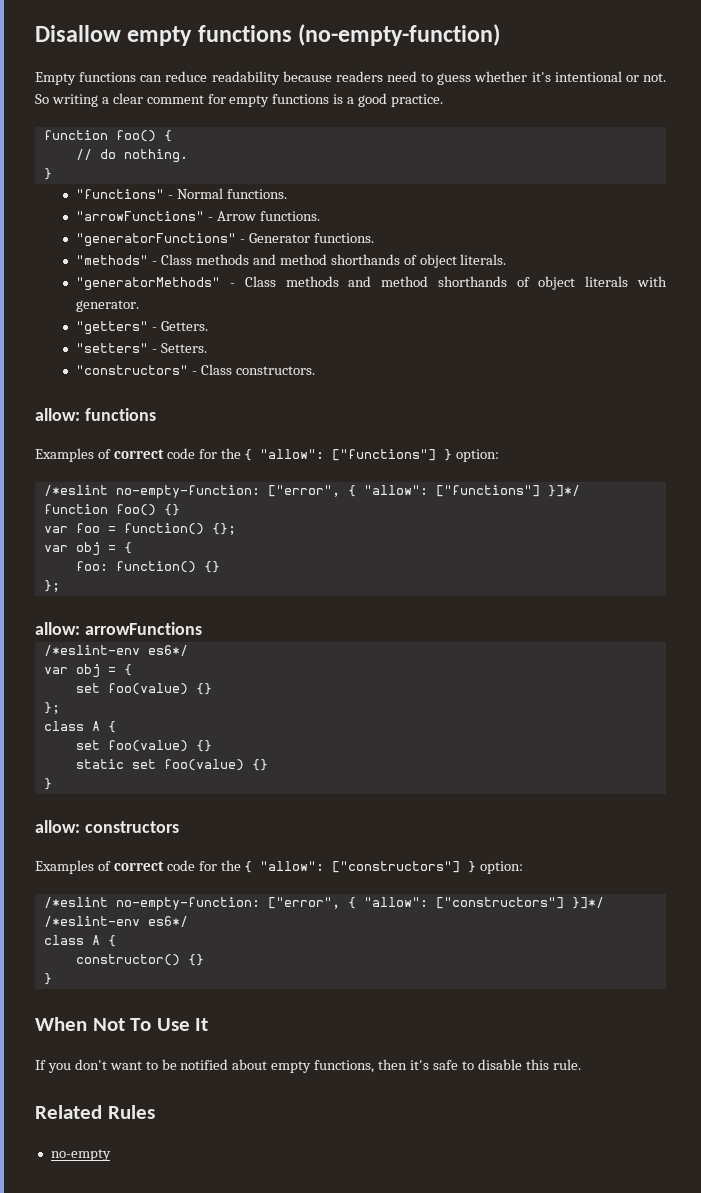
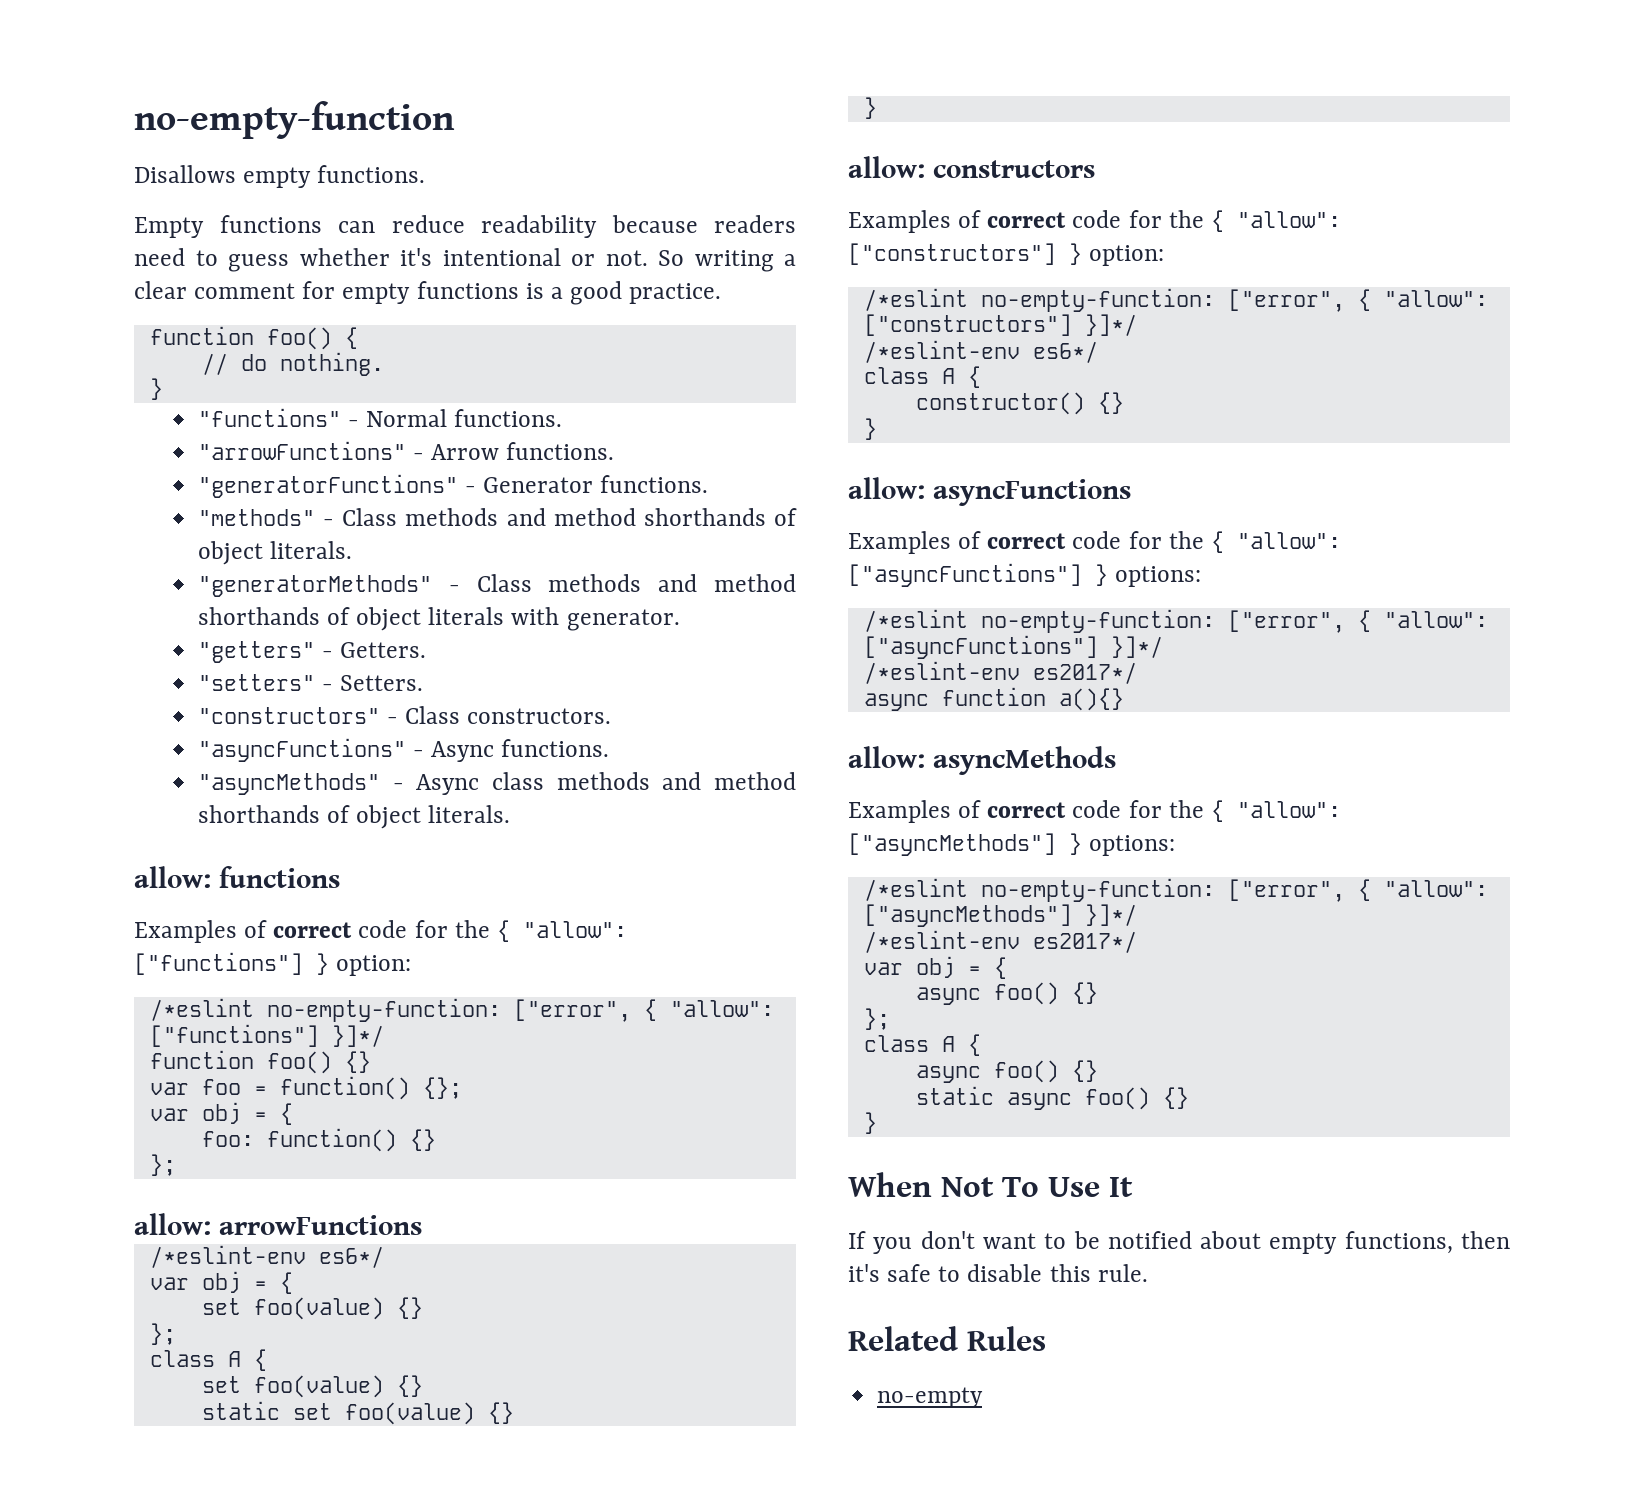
- Disallow empty functions (no-empty-function)
+ no-empty-function
+ Disallows empty functions.
+ "asyncFunctions" - Async functions.
+ "asyncMethods" - Async class methods and method shorthands of object literals.
+ allow: asyncFunctions
+ Examples of correct code for the { "allow": ["asyncFunctions"] } options:
+ /*eslint no-empty-function: ["error", { "allow": ["asyncFunctions"] }]*/
+ /*eslint-env es2017*/
+ async function a(){}
+ allow: asyncMethods
+ Examples of correct code for the { "allow": ["asyncMethods"] } options:
+ /*eslint no-empty-function: ["error", { "allow": ["asyncMethods"] }]*/
+ /*eslint-env es2017*/
+ var obj = {
+ async foo() {}
+ };
+ class A {
+ async foo() {}
+ static async foo() {}
+ }

